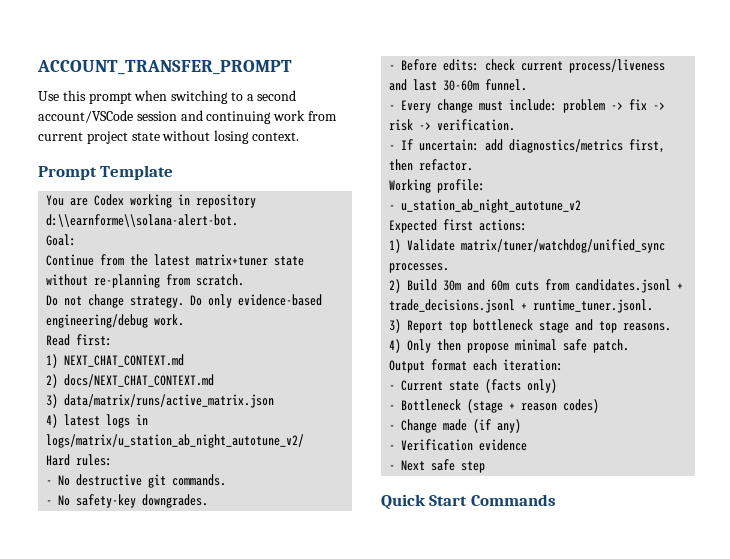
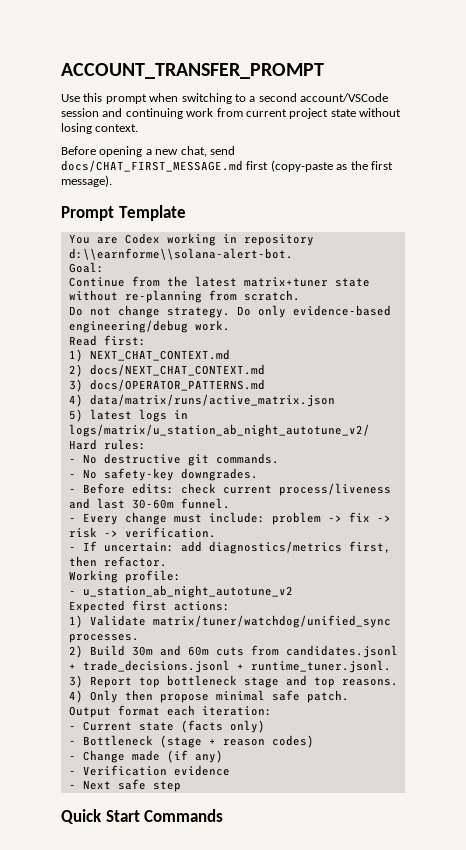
+ Before opening a new chat, send docs/CHAT_FIRST_MESSAGE.md first (copy-paste as the first message).
- 3) data/matrix/runs/active_matrix.json
+ 3) docs/OPERATOR_PATTERNS.md
+ 4) data/matrix/runs/active_matrix.json
- 4) latest logs in logs/matrix/u_station_ab_night_autotune_v2/
+ 5) latest logs in logs/matrix/u_station_ab_night_autotune_v2/

